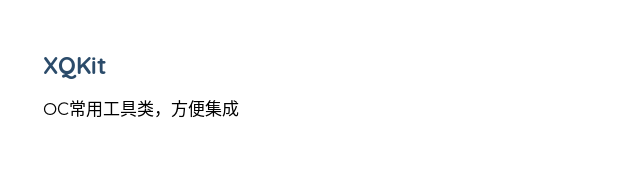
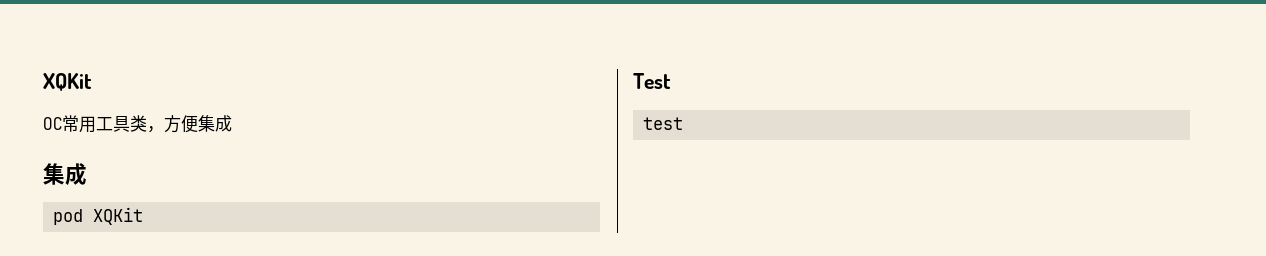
  OC常用工具类，方便集成
+ 集成
+ pod XQKit
+ Test
+ test

